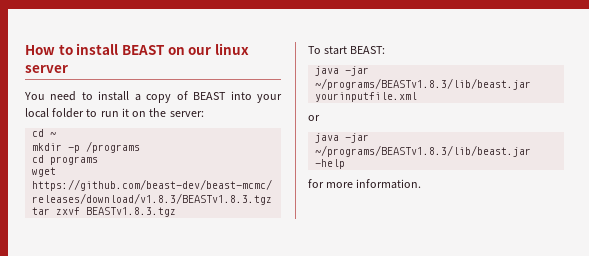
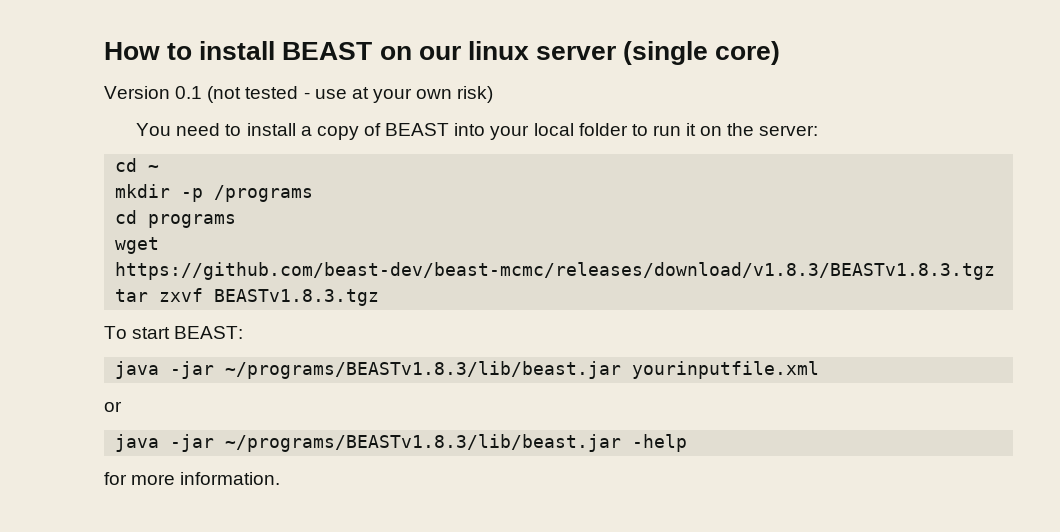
- How to install BEAST on our linux server
+ How to install BEAST on our linux server (single core)
+ Version 0.1 (not tested - use at your own risk)

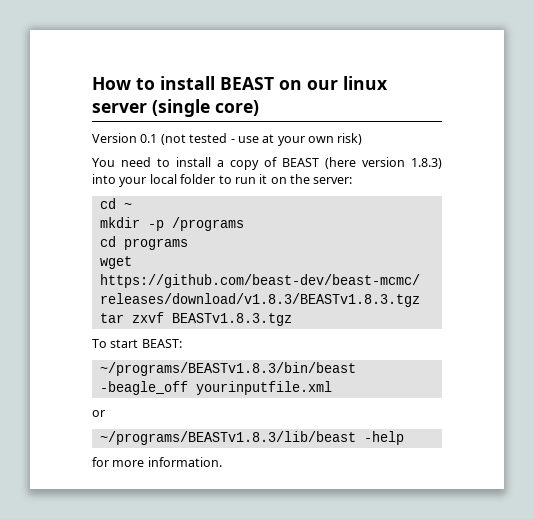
- You need to install a copy of BEAST into your local folder to run it on the server:
+ You need to install a copy of BEAST (here version 1.8.3) into your local folder to run it on the server:
- java -jar ~/programs/BEASTv1.8.3/lib/beast.jar yourinputfile.xml
+ ~/programs/BEASTv1.8.3/bin/beast -beagle_off yourinputfile.xml
- java -jar ~/programs/BEASTv1.8.3/lib/beast.jar -help
+ ~/programs/BEASTv1.8.3/lib/beast -help

